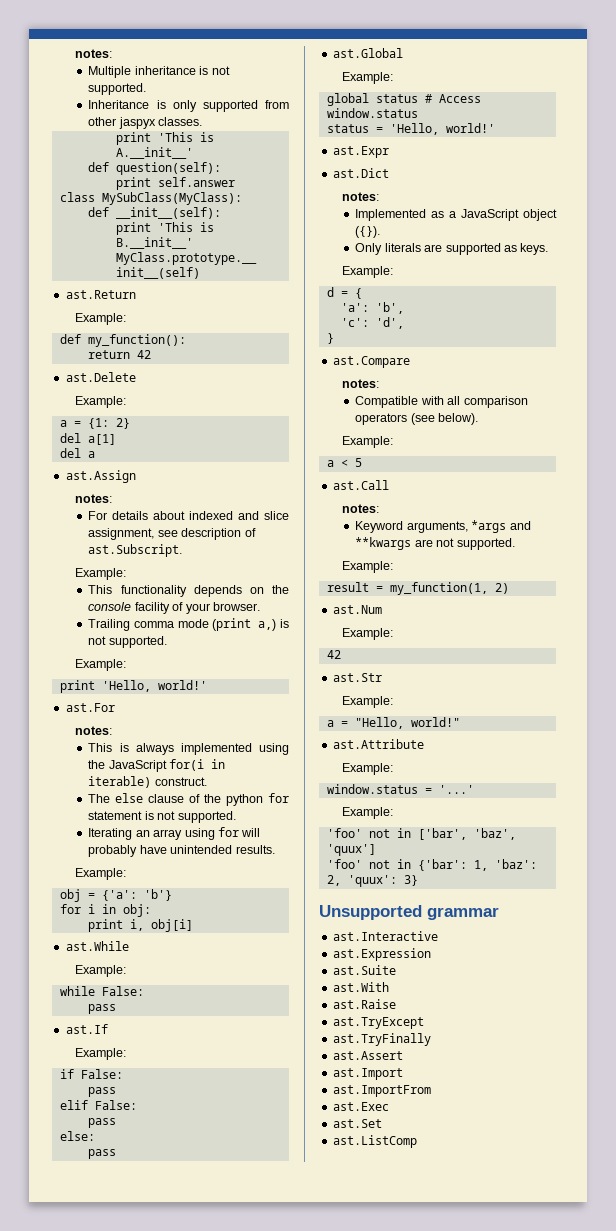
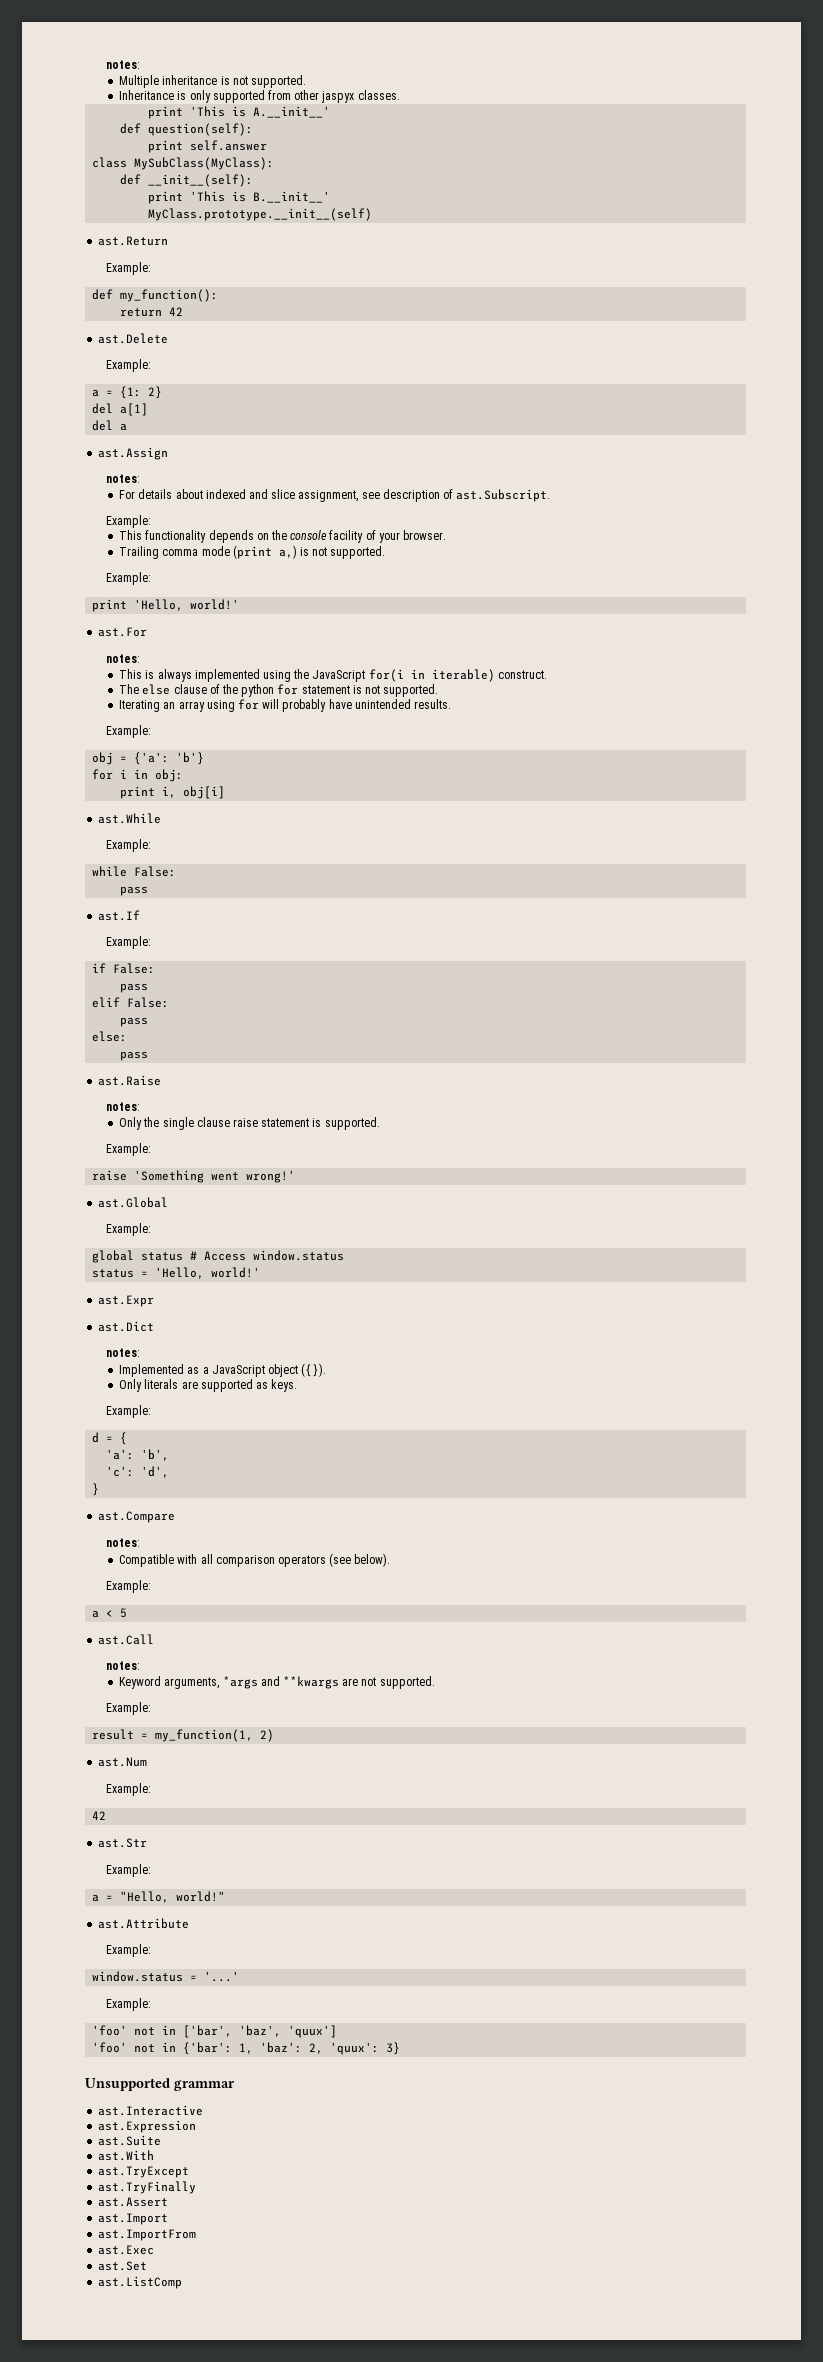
+ ast.Raise
+ notes:
+ Only the single clause raise statement is supported.
+ Example:
+ raise 'Something went wrong!'
- ast.Raise

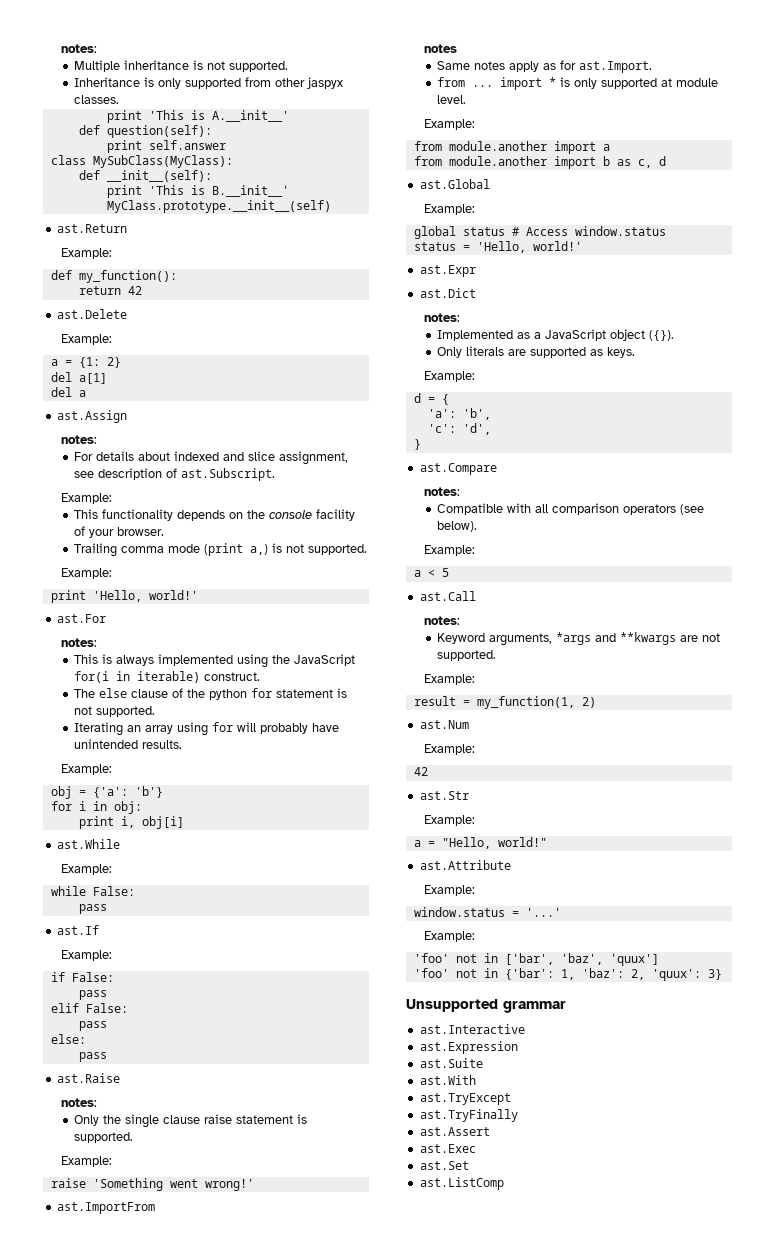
+ ast.ImportFrom
+ notes
+ Same notes apply as for ast.Import.
+ from ... import * is only supported at module level.
+ Example:
+ from module.another import a
+ from module.another import b as c, d
- ast.Import
- ast.ImportFrom

